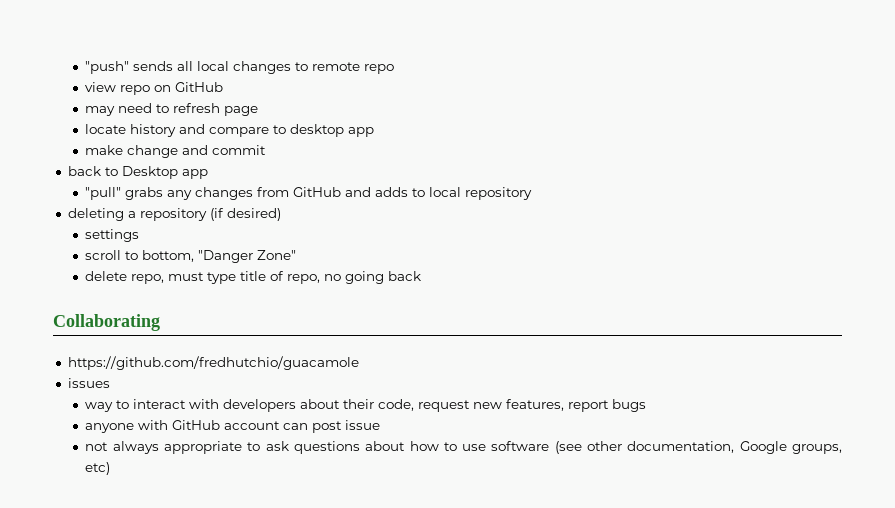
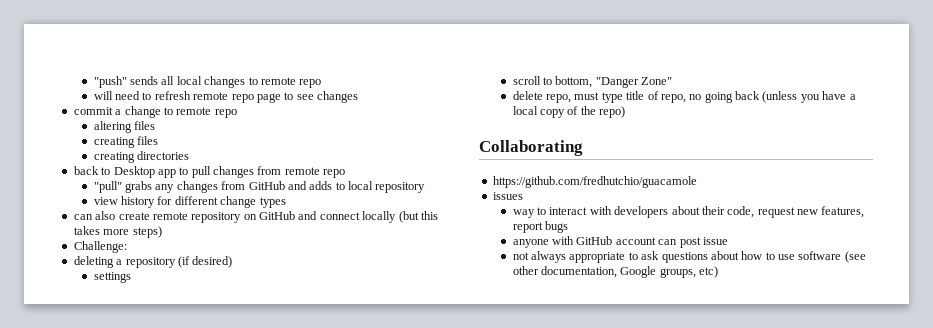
- view repo on GitHub
- may need to refresh page
- locate history and compare to desktop app
- make change and commit
- back to Desktop app
+ will need to refresh remote repo page to see changes
+ commit a change to remote repo
+ altering files
+ creating files
+ creating directories
+ back to Desktop app to pull changes from remote repo
+ view history for different change types
+ can also create remote repository on GitHub and connect locally (but this takes more steps)
+ Challenge:
- delete repo, must type title of repo, no going back
+ delete repo, must type title of repo, no going back (unless you have a local copy of the repo)

